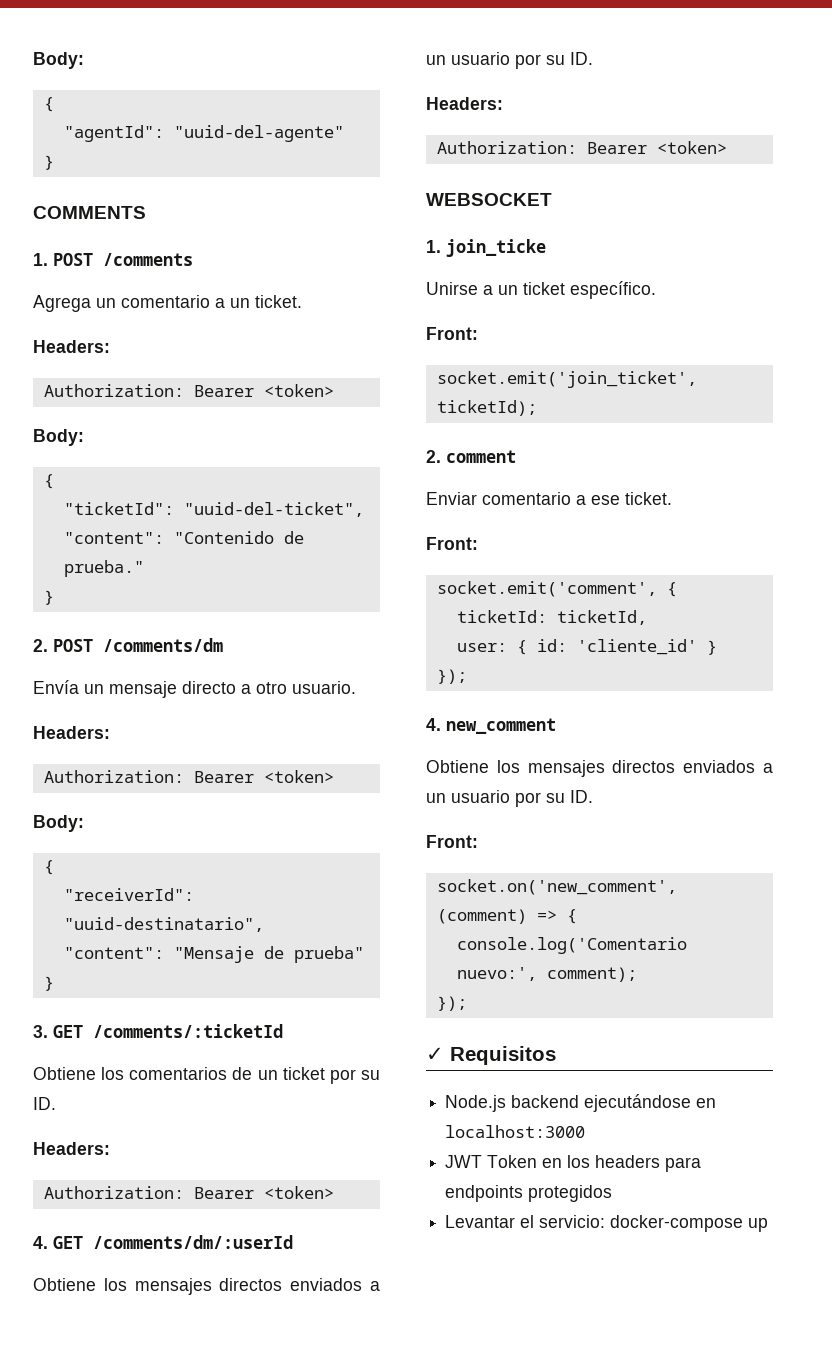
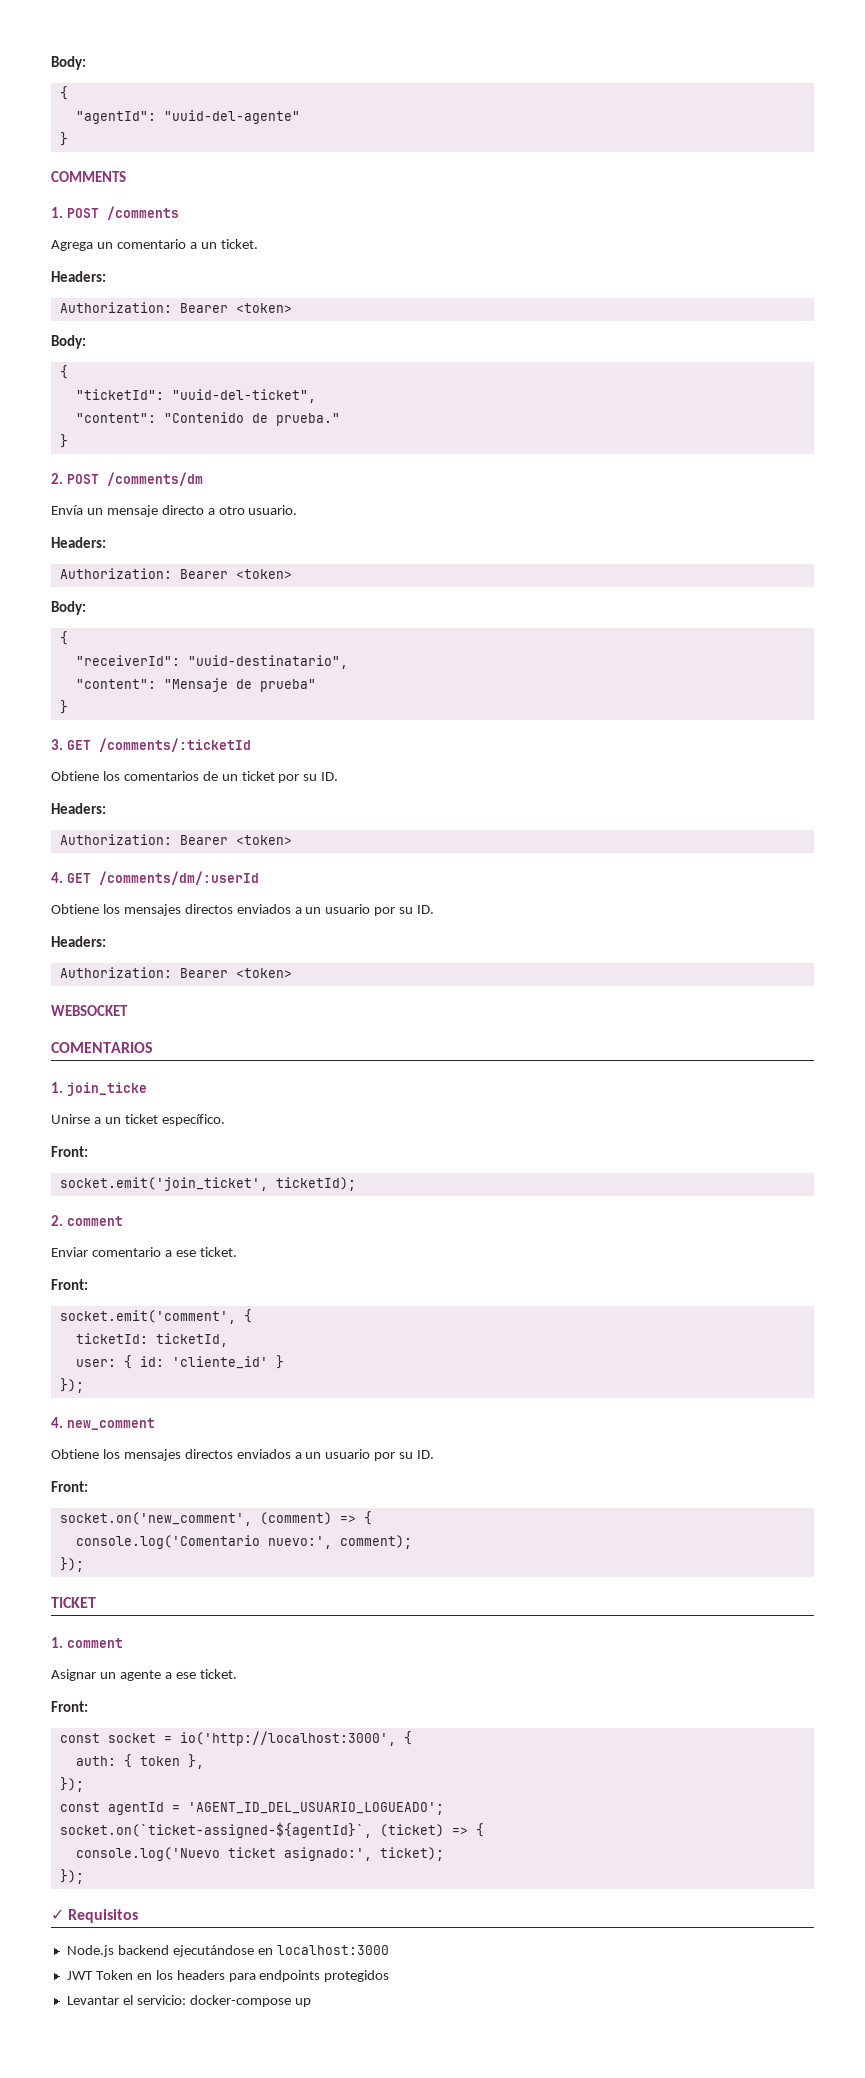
+ COMENTARIOS
+ TICKET
+ 1. comment
+ Asignar un agente a ese ticket.
+ Front:
+ const socket = io('http://localhost:3000', {
+ auth: { token },
+ });
+ const agentId = 'AGENT_ID_DEL_USUARIO_LOGUEADO';
+ socket.on(`ticket-assigned-${agentId}`, (ticket) => {
+ console.log('Nuevo ticket asignado:', ticket);
+ });

